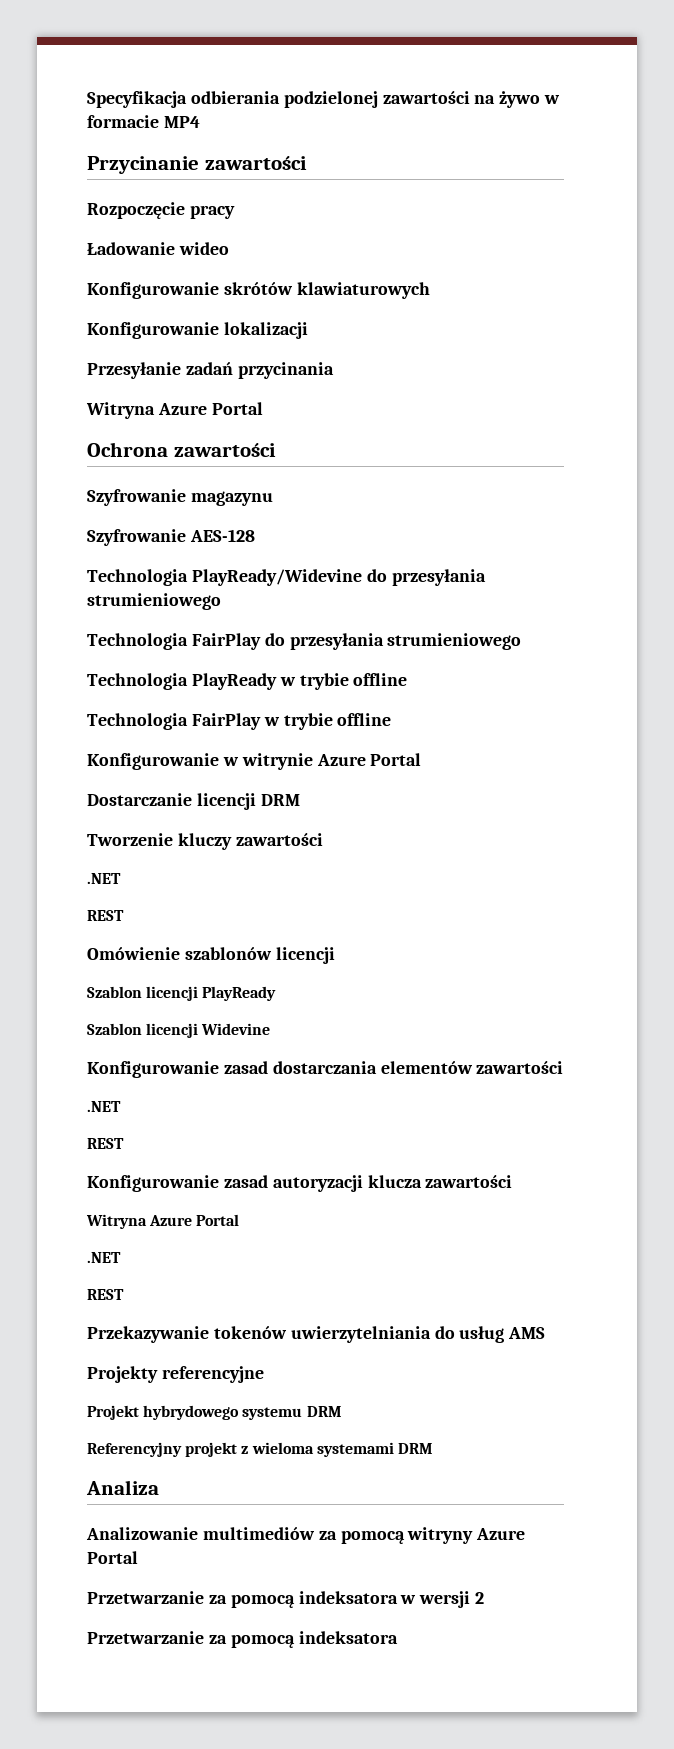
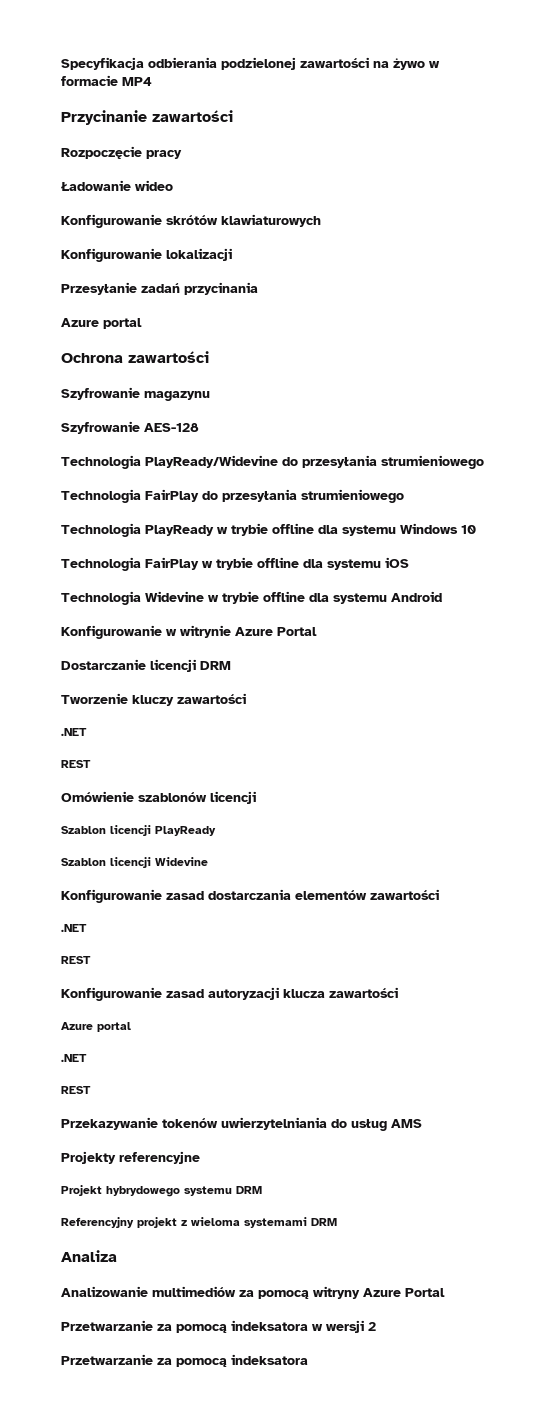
  Przesyłanie zadań przycinania
- Witryna Azure Portal
+ Azure portal
- Technologia PlayReady w trybie offline
+ Technologia PlayReady w trybie offline dla systemu Windows 10
- Technologia FairPlay w trybie offline
+ Technologia FairPlay w trybie offline dla systemu iOS
+ Technologia Widevine w trybie offline dla systemu Android
  Konfigurowanie zasad autoryzacji klucza zawartości
- Witryna Azure Portal
+ Azure portal

